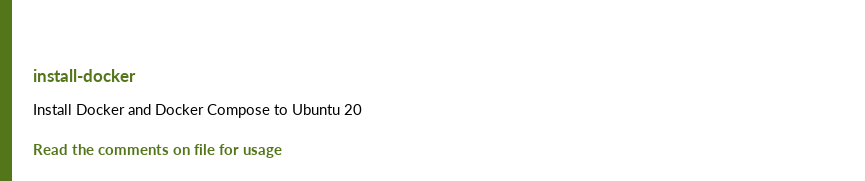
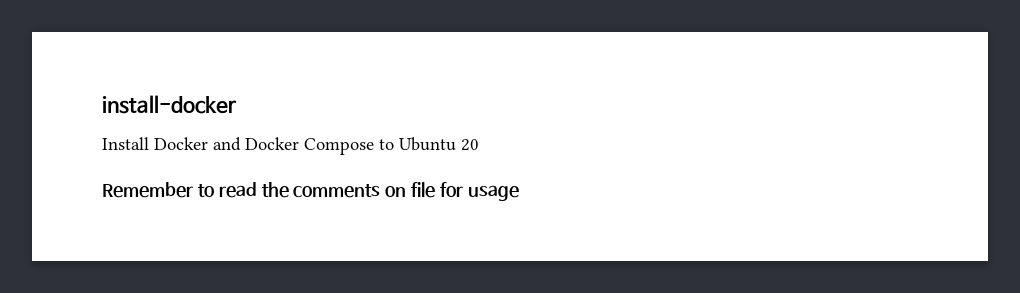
- Read the comments on file for usage
+ Remember to read the comments on file for usage

